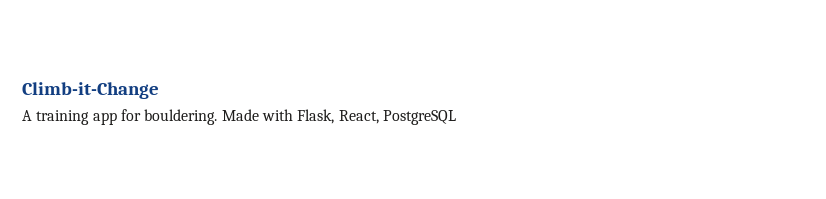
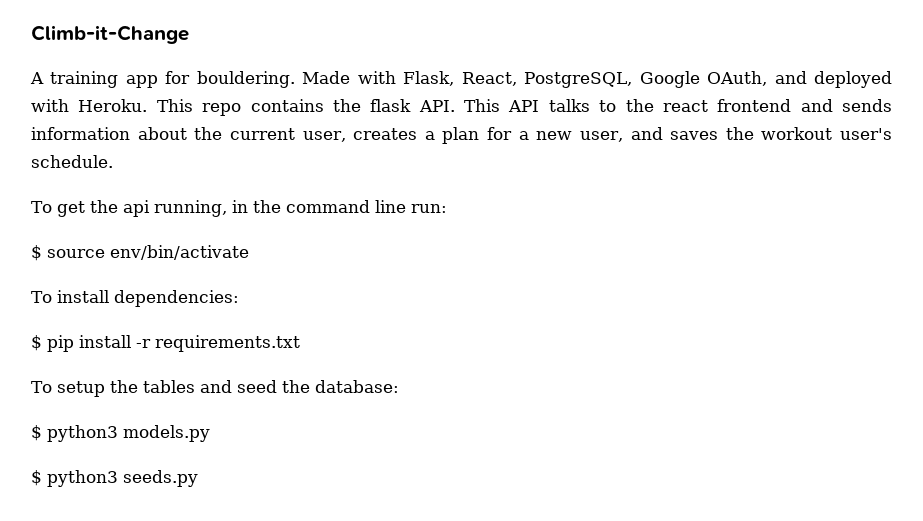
- Made with Flask, React, PostgreSQL
+ Made with Flask, React, PostgreSQL, Google OAuth, and deployed with Heroku. This repo contains the flask API. This API talks to the react frontend and sends information about the current user, creates a plan for a new user, and saves the workout user's schedule.
+ To get the api running, in the command line run:
+ $ source env/bin/activate
+ To install dependencies:
+ $ pip install -r requirements.txt
+ To setup the tables and seed the database:
+ $ python3 models.py
+ $ python3 seeds.py

